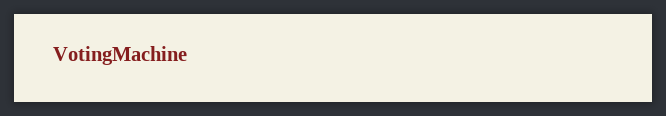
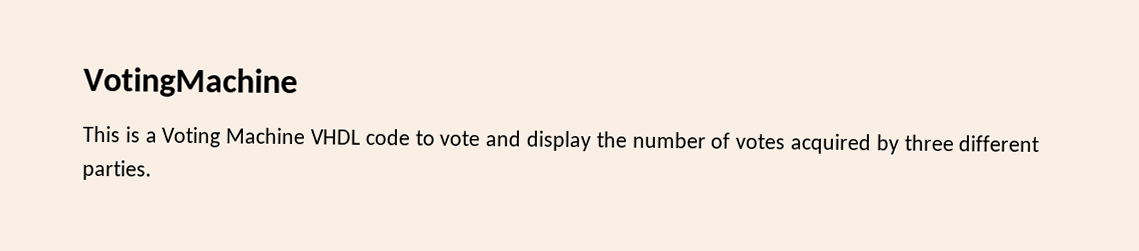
+ This is a Voting Machine VHDL code to vote and display the number of votes acquired by three different parties.

